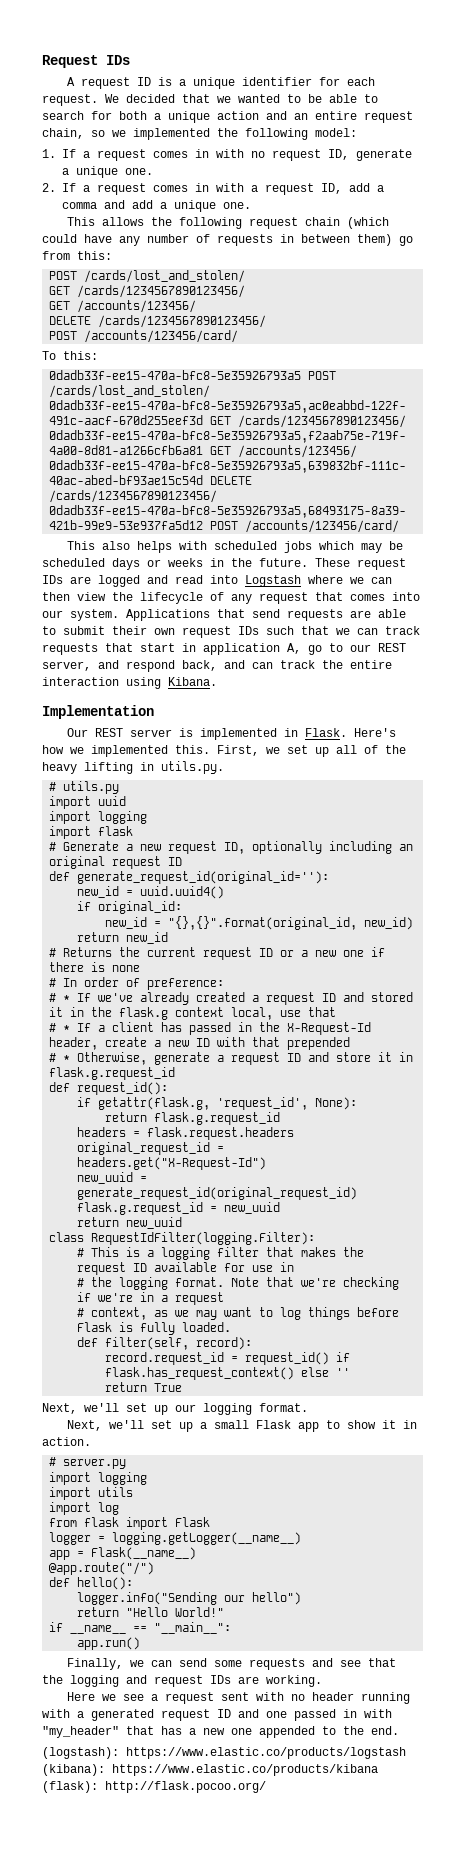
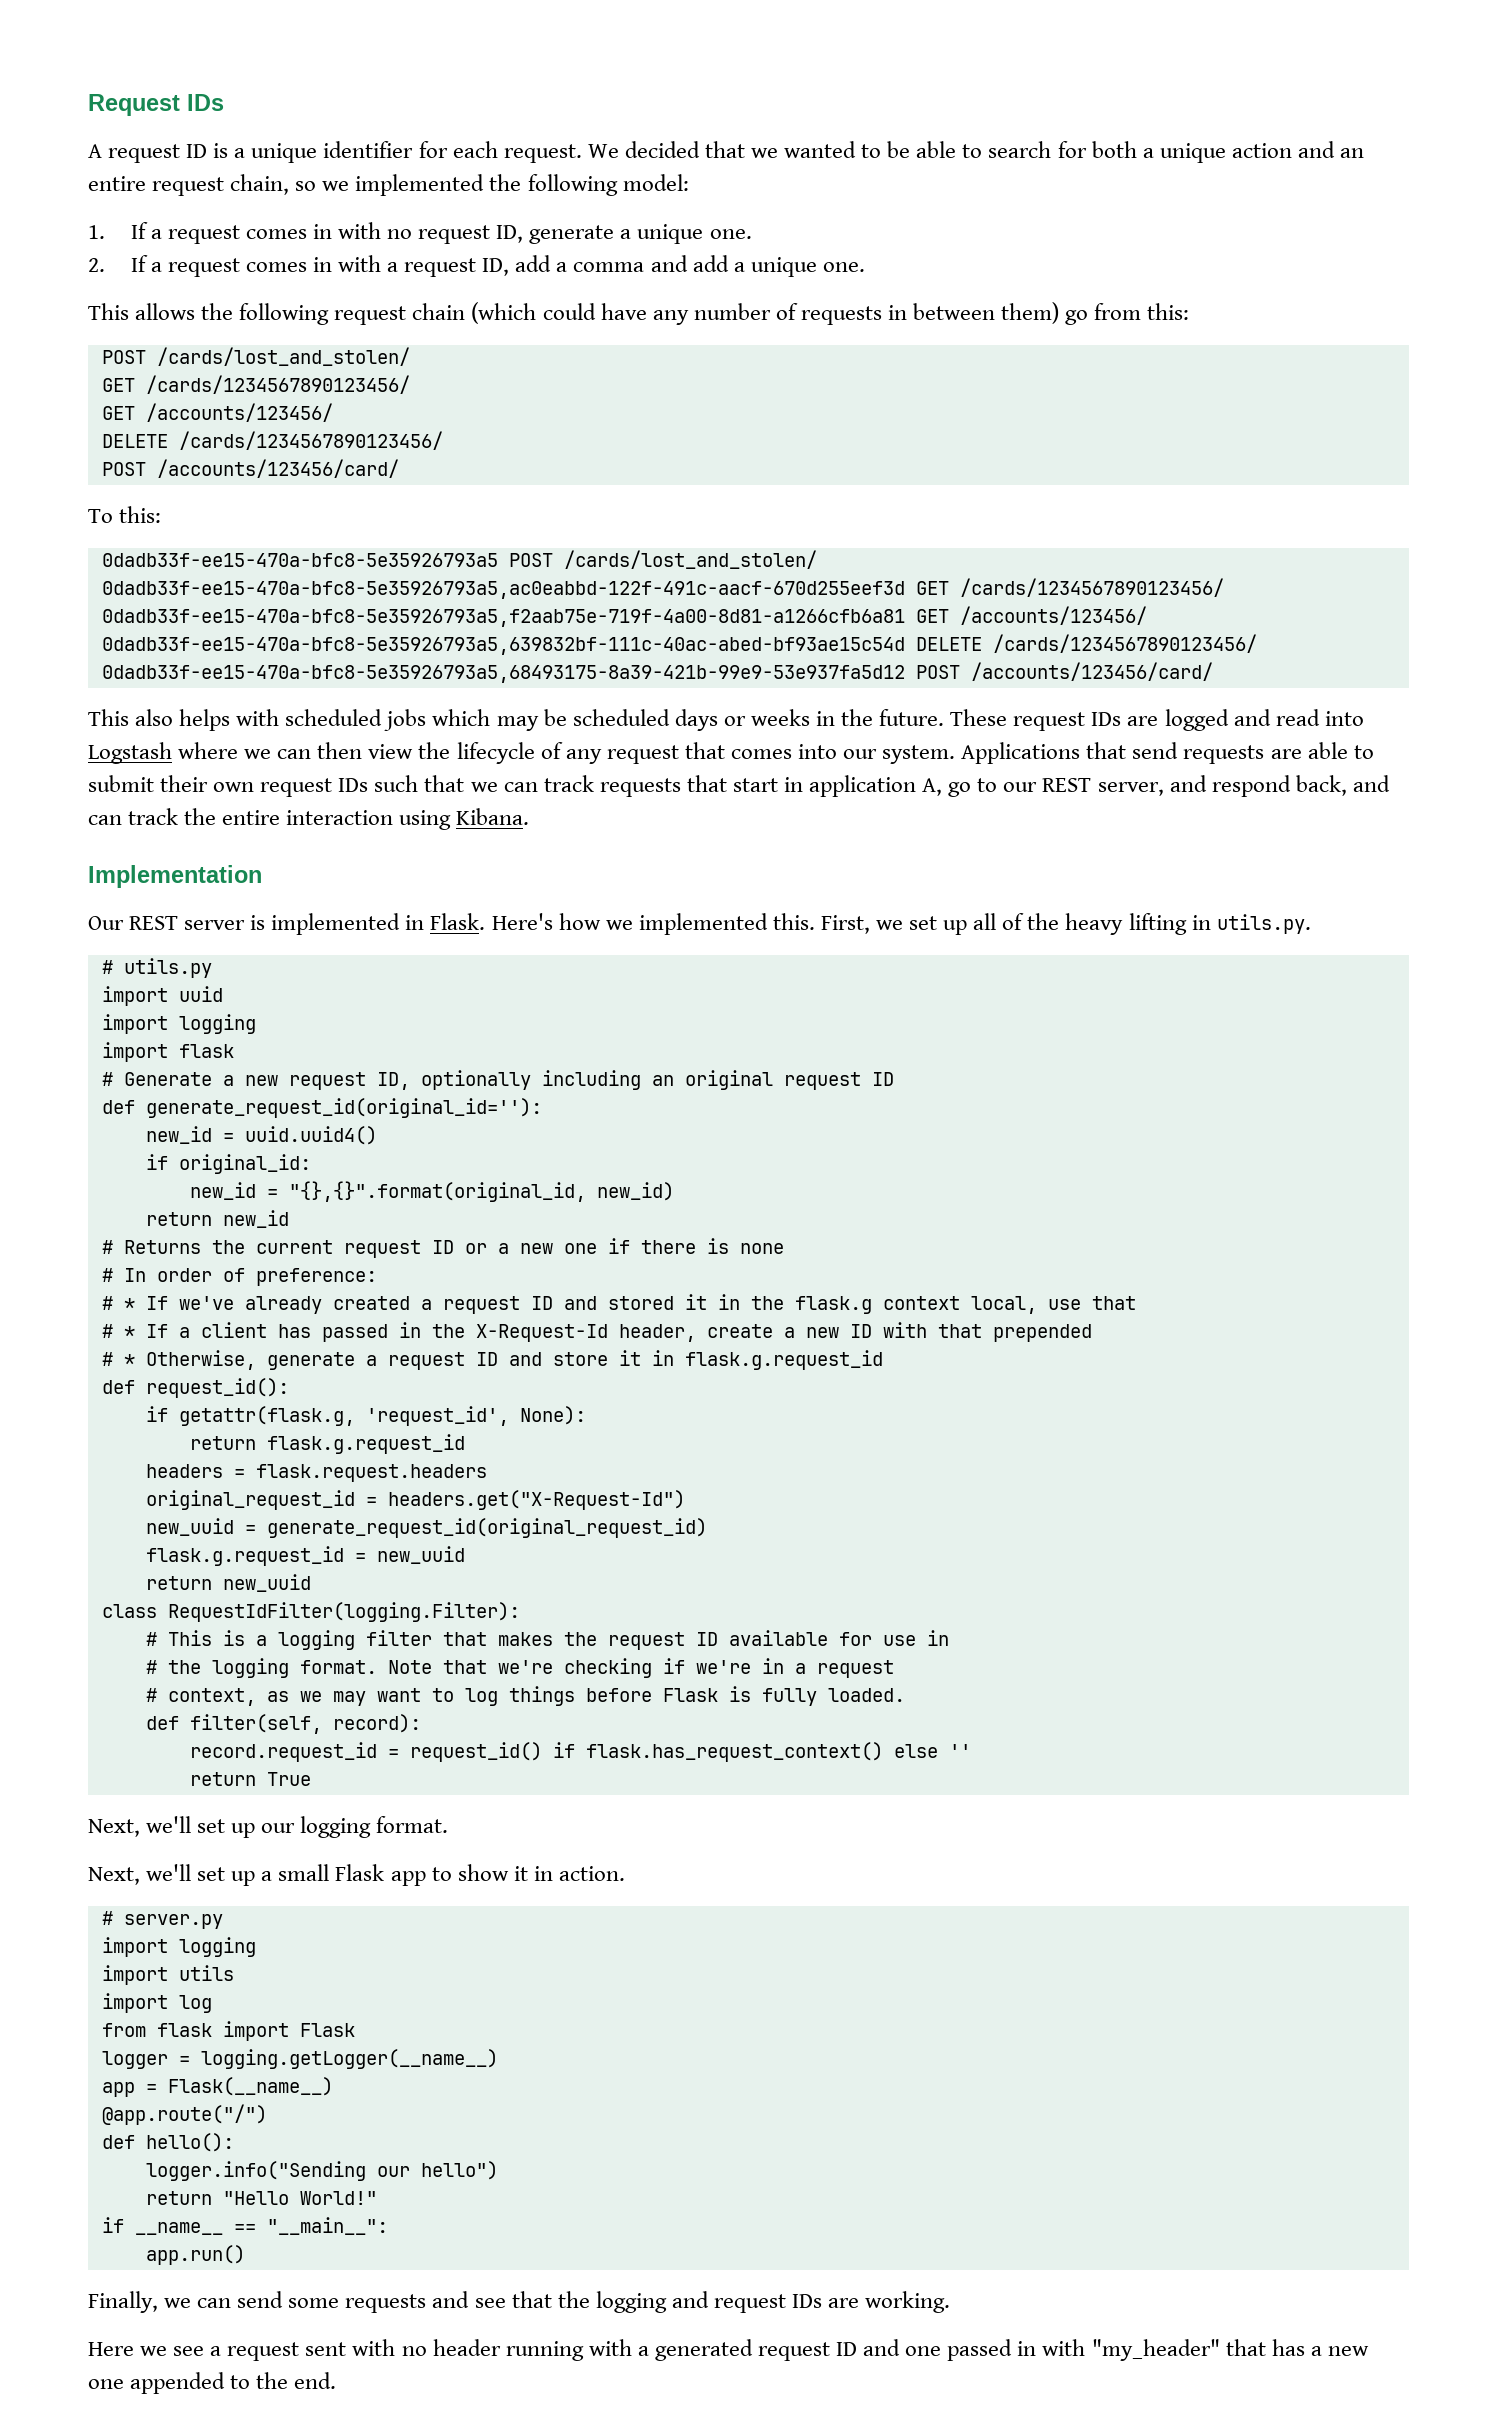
- (logstash): https://www.elastic.co/products/logstash (kibana): https://www.elastic.co/products/kibana (flask): http://flask.pocoo.org/

